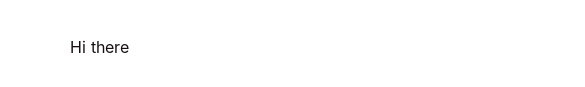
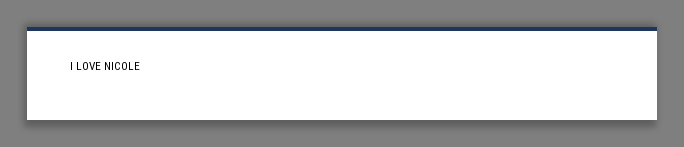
- Hi there
+ I LOVE NICOLE

